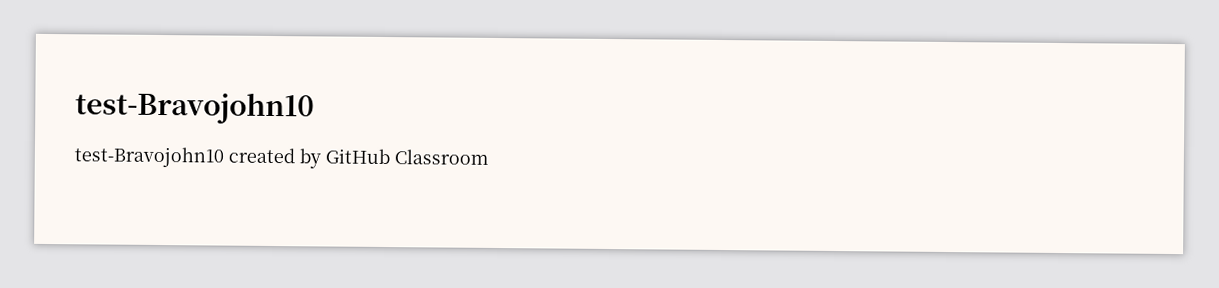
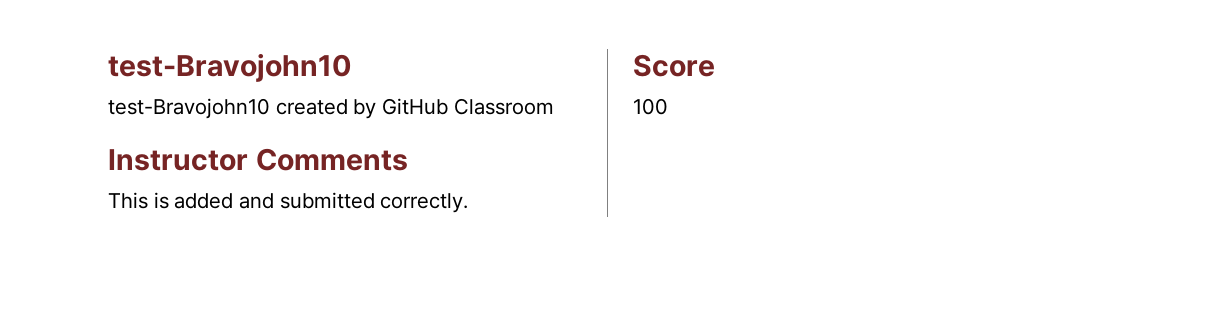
+ Instructor Comments
+ This is added and submitted correctly.
+ Score
+ 100

